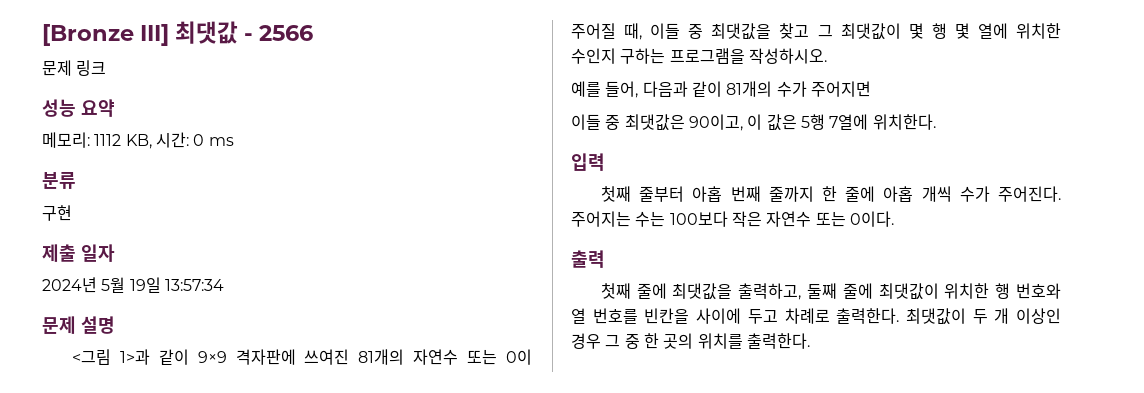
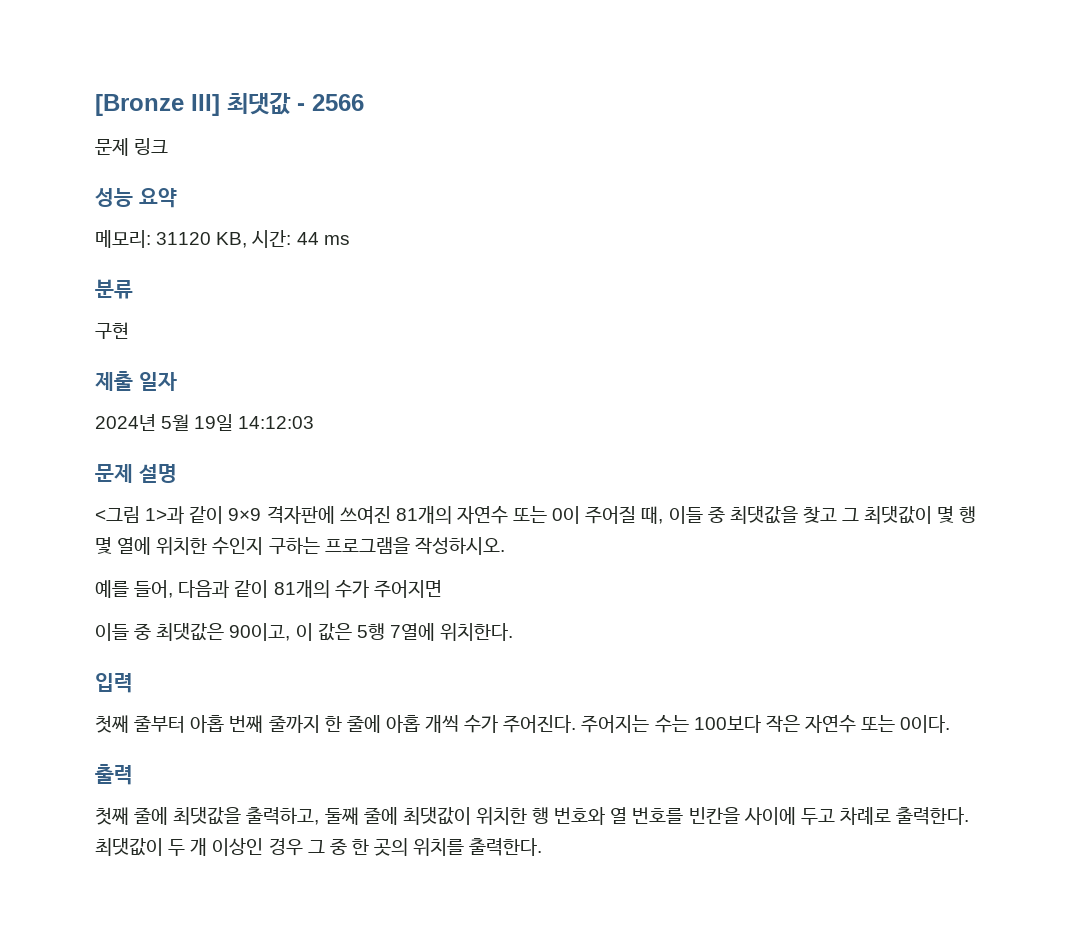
- 메모리: 1112 KB, 시간: 0 ms
+ 메모리: 31120 KB, 시간: 44 ms
- 2024년 5월 19일 13:57:34
+ 2024년 5월 19일 14:12:03

